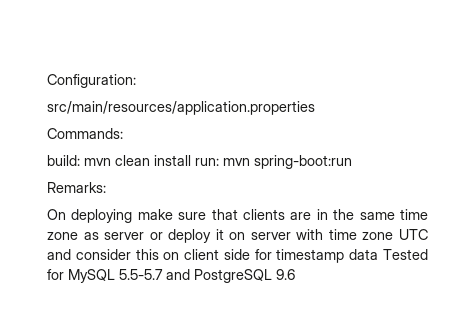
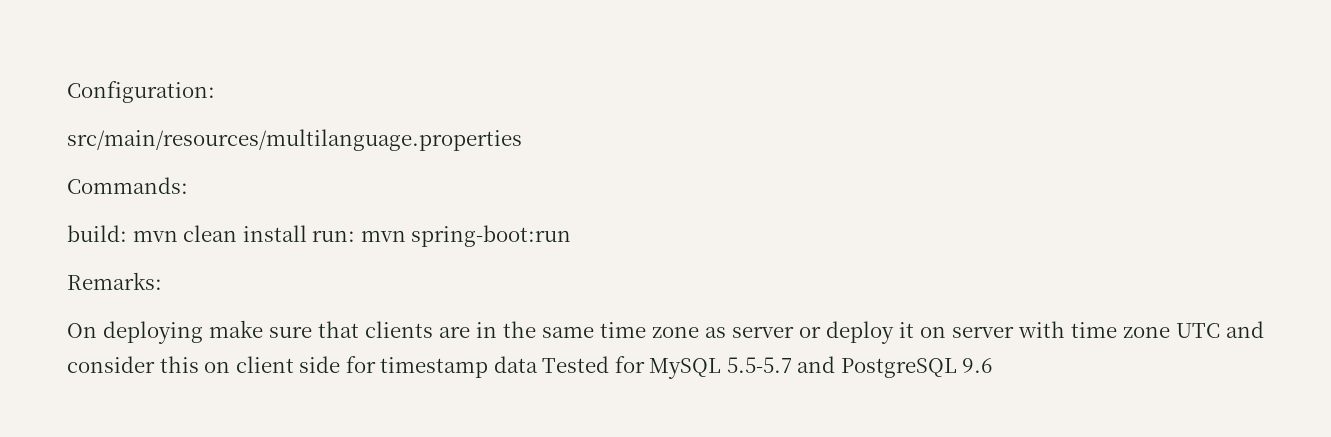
- src/main/resources/application.properties
+ src/main/resources/multilanguage.properties

